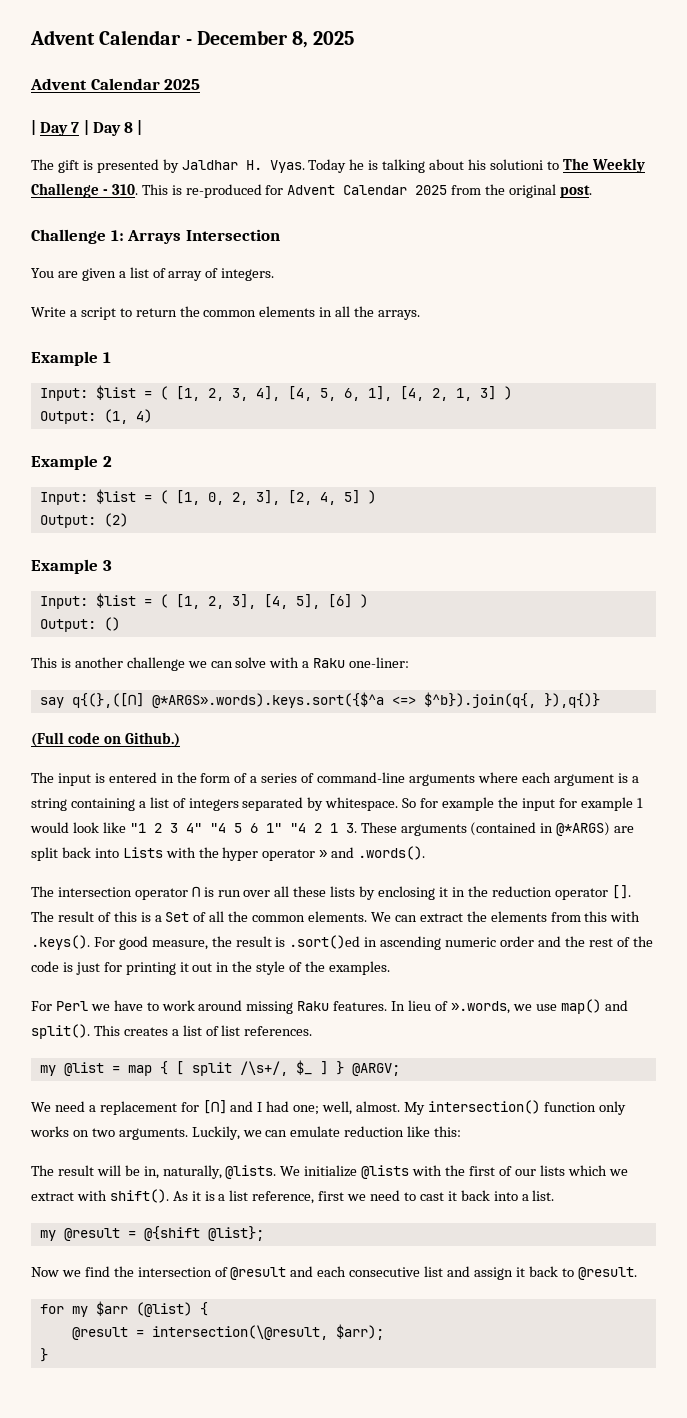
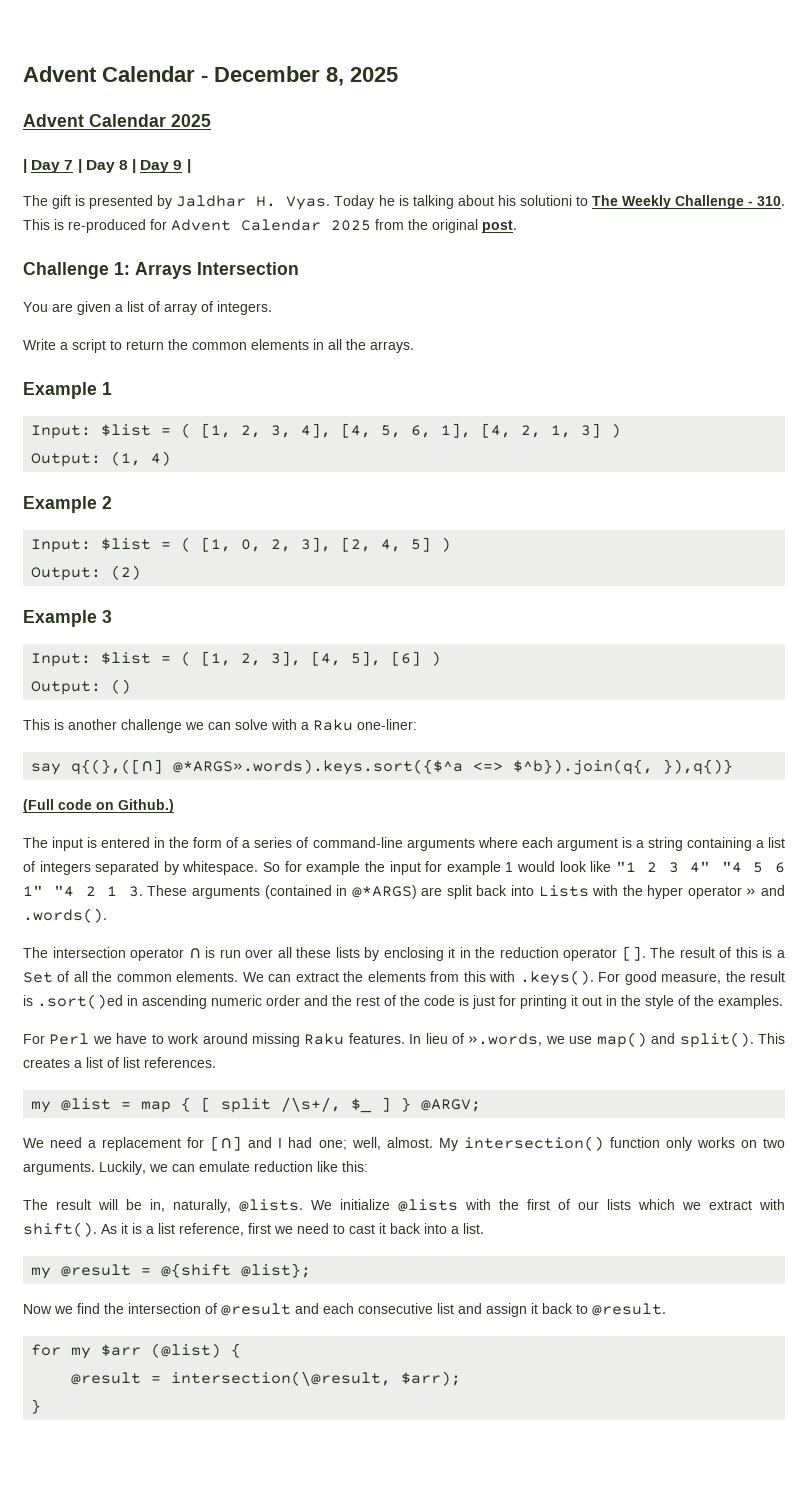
- | Day 7 | Day 8 |
+ | Day 7 | Day 8 | Day 9 |

